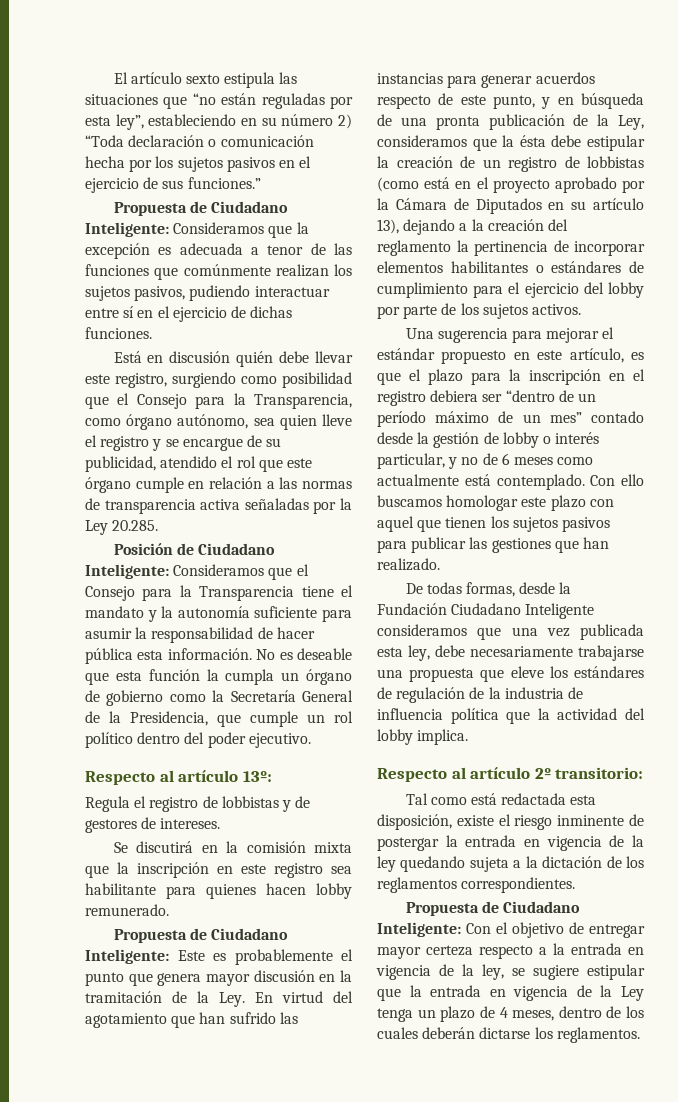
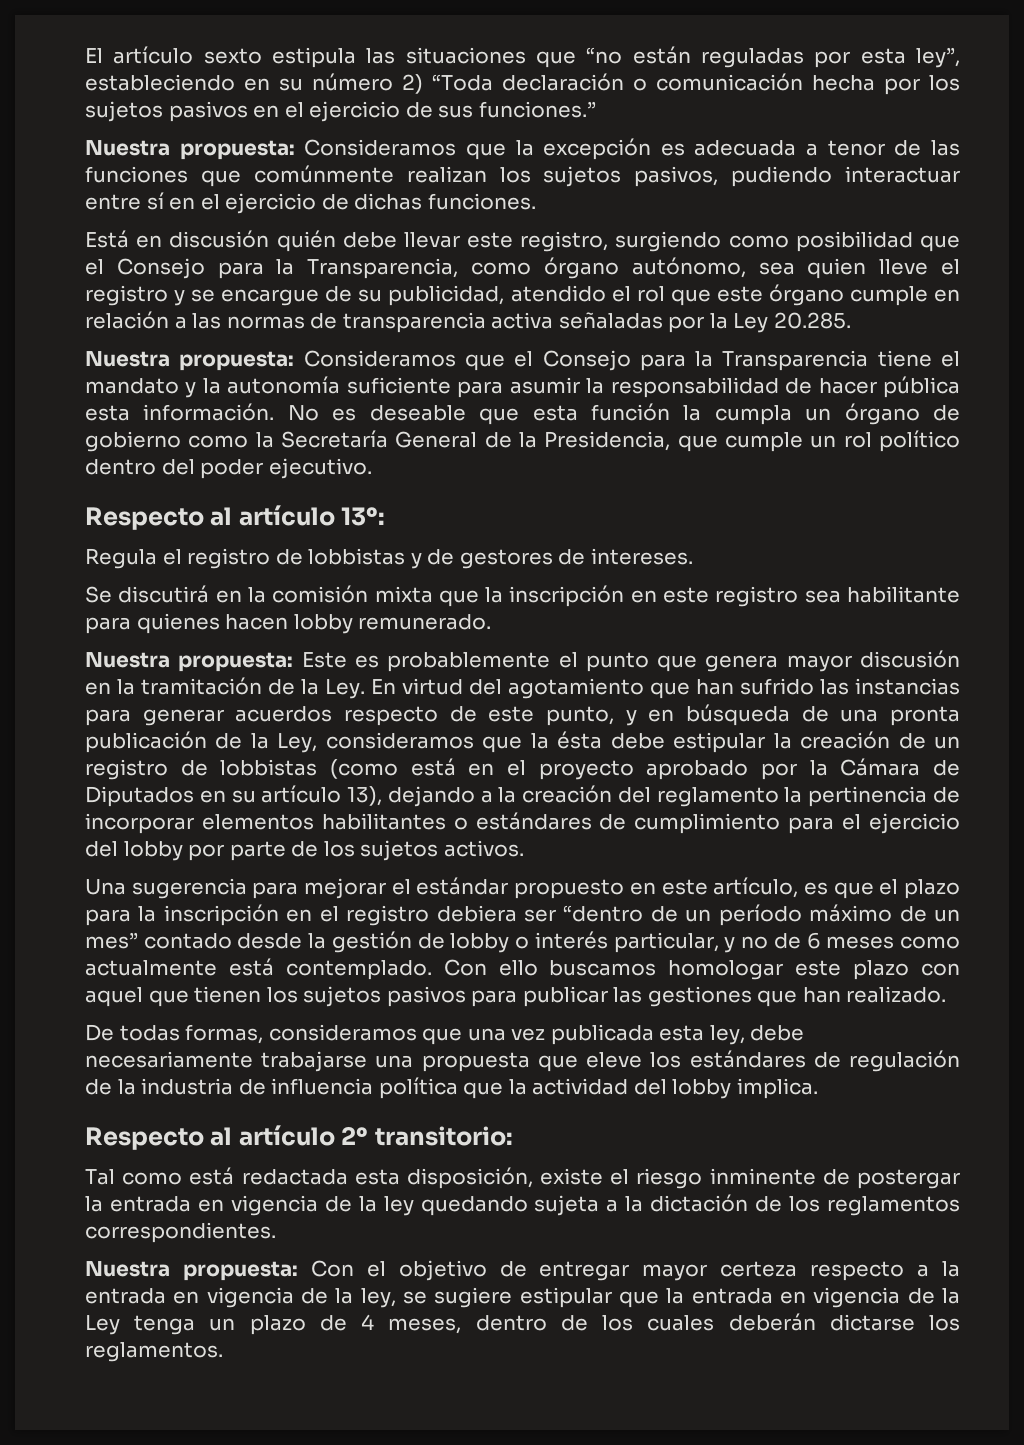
- Propuesta de Ciudadano Inteligente: Consideramos que la excepción es adecuada a tenor de las funciones que comúnmente realizan los sujetos pasivos, pudiendo interactuar entre sí en el ejercicio de dichas funciones.
+ Nuestra propuesta: Consideramos que la excepción es adecuada a tenor de las funciones que comúnmente realizan los sujetos pasivos, pudiendo interactuar entre sí en el ejercicio de dichas funciones.
- Posición de Ciudadano Inteligente: Consideramos que el Consejo para la Transparencia tiene el mandato y la autonomía suficiente para asumir la responsabilidad de hacer pública esta información.
+ Nuestra propuesta: Consideramos que el Consejo para la Transparencia tiene el mandato y la autonomía suficiente para asumir la responsabilidad de hacer pública esta información.
  Se discutirá en la comisión mixta que la inscripción en este registro sea habilitante para quienes hacen lobby remunerado.
- Propuesta de Ciudadano Inteligente:
+ Nuestra propuesta:
- De todas formas, desde la Fundación Ciudadano Inteligente consideramos que una vez publicada esta ley, debe necesariamente trabajarse una propuesta que eleve los estándares de regulación de la industria de influencia política que la actividad del lobby implica.
+ De todas formas, consideramos que una vez publicada esta ley, debe necesariamente trabajarse una propuesta que eleve los estándares de regulación de la industria de influencia política que la actividad del lobby implica.
- Propuesta de Ciudadano Inteligente: Con el objetivo de entregar mayor certeza respecto a la entrada en vigencia de la ley, se sugiere estipular que la entrada en vigencia de la Ley tenga un plazo de 4 meses, dentro de los cuales deberán dictarse los reglamentos.
+ Nuestra propuesta: Con el objetivo de entregar mayor certeza respecto a la entrada en vigencia de la ley, se sugiere estipular que la entrada en vigencia de la Ley tenga un plazo de 4 meses, dentro de los cuales deberán dictarse los reglamentos.

